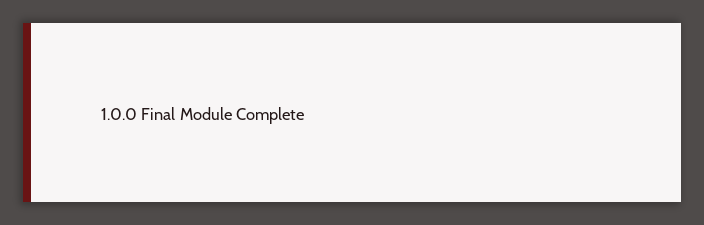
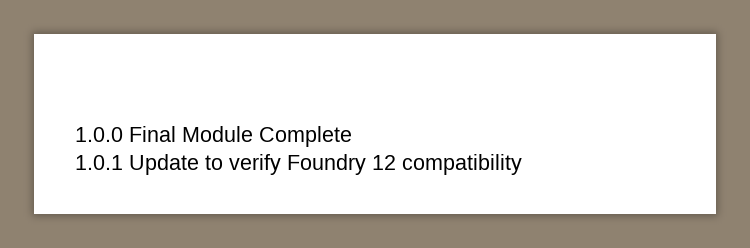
+ 1.0.1 Update to verify Foundry 12 compatibility

